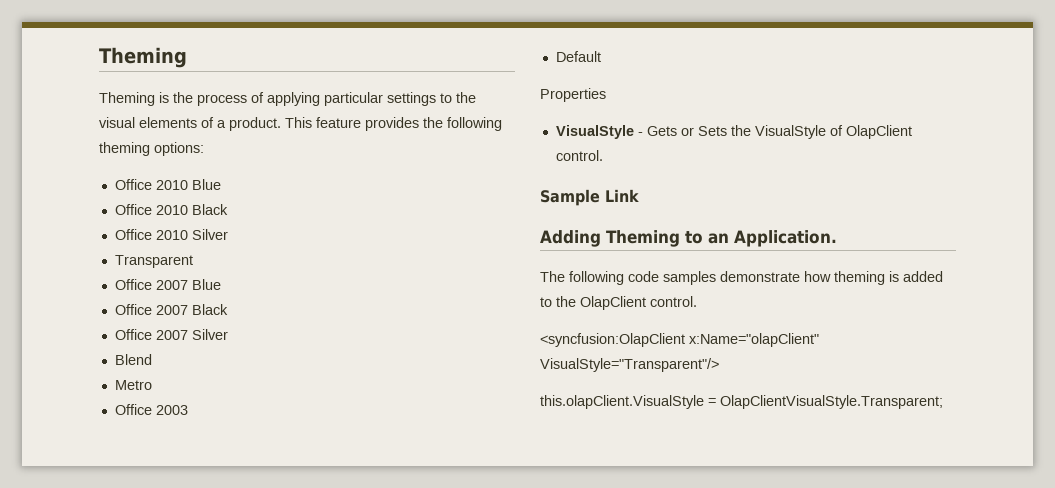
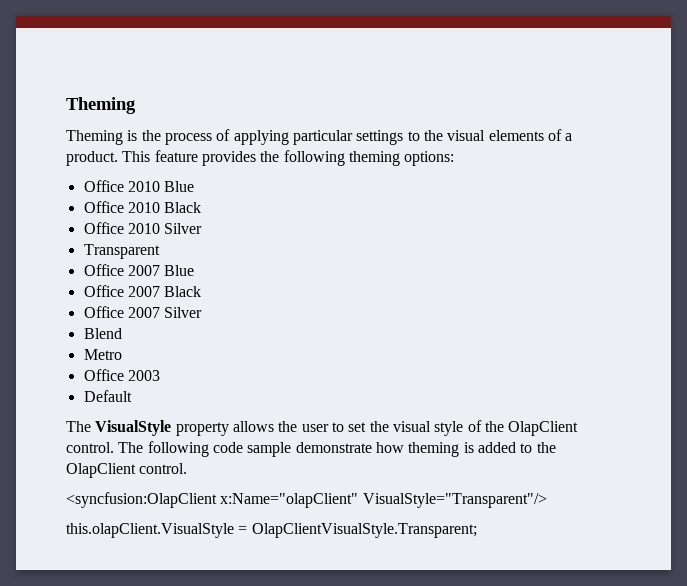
- Properties
- VisualStyle - Gets or Sets the VisualStyle of OlapClient control.
- Sample Link
- Adding Theming to an Application.
- The following code samples demonstrate how theming is added to the OlapClient control.
+ The VisualStyle property allows the user to set the visual style of the OlapClient control. The following code sample demonstrate how theming is added to the OlapClient control.

